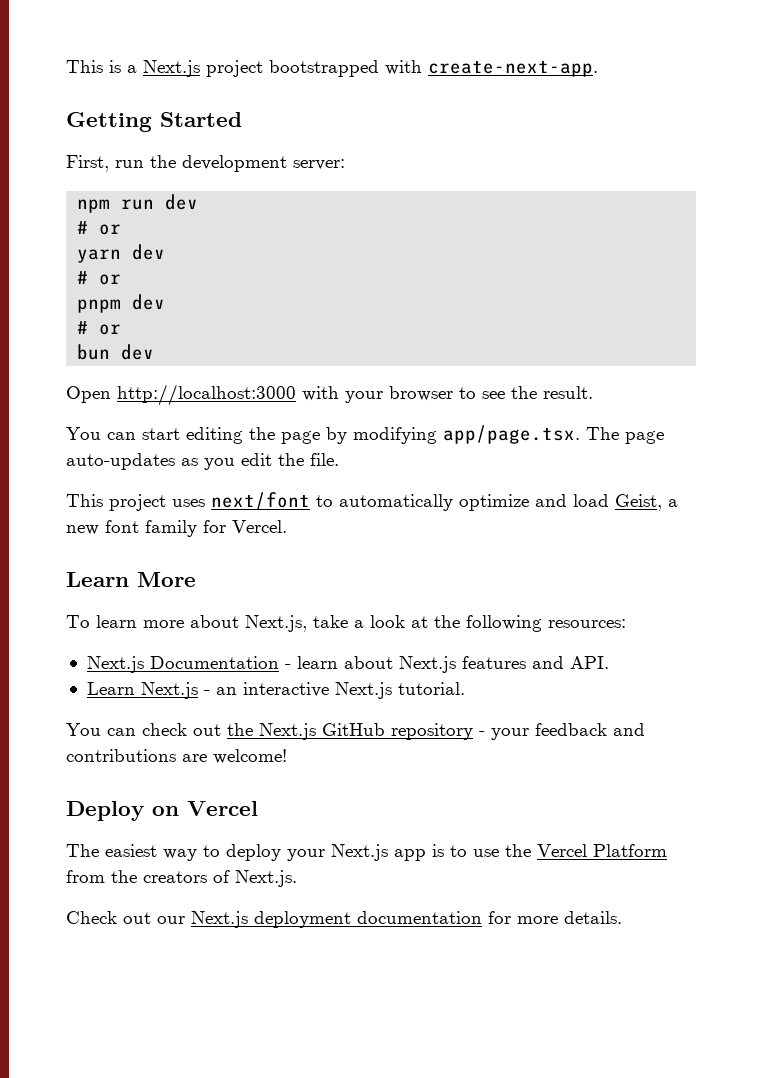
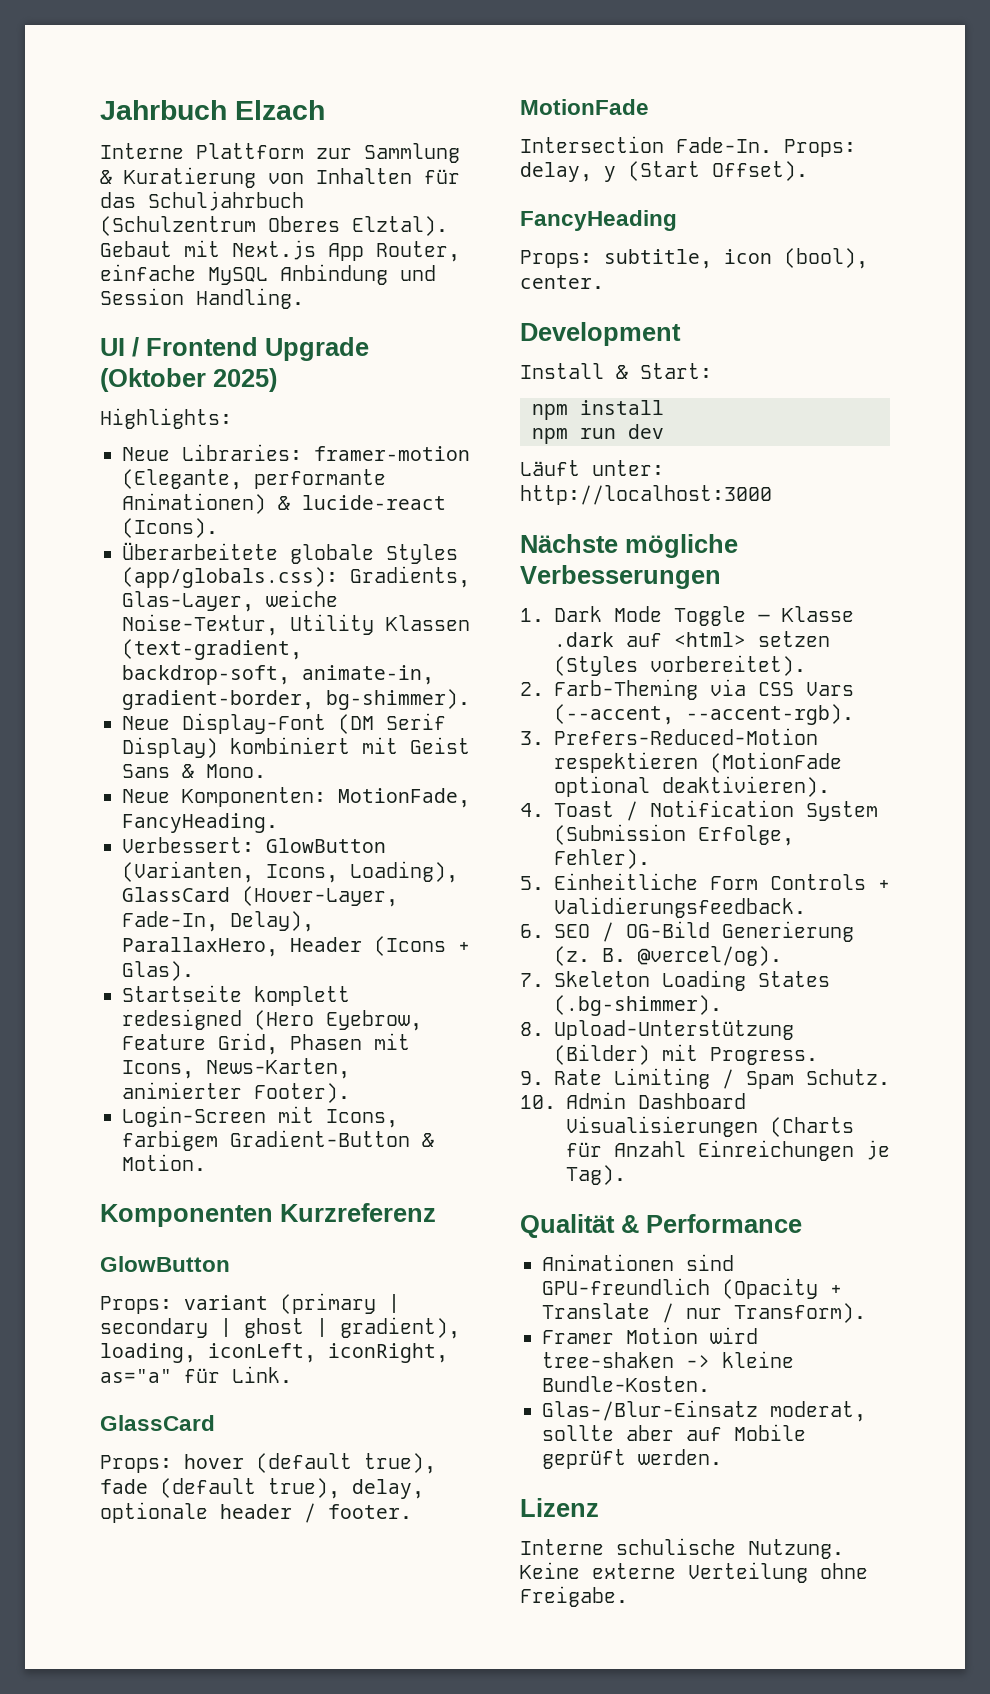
- This is a Next.js project bootstrapped with create-next-app.
- Getting Started
- First, run the development server:
+ Jahrbuch Elzach
+ Interne Plattform zur Sammlung & Kuratierung von Inhalten für das Schuljahrbuch (Schulzentrum Oberes Elztal). Gebaut mit Next.js App Router, einfache MySQL Anbindung und Session Handling.
+ UI / Frontend Upgrade (Oktober 2025)
+ Highlights:
+ Neue Libraries: framer-motion (Elegante, performante Animationen) & lucide-react (Icons).
+ Überarbeitete globale Styles (app/globals.css): Gradients, Glas-Layer, weiche Noise-Textur, Utility Klassen (text-gradient, backdrop-soft, animate-in, gradient-border, bg-shimmer).
+ Neue Display-Font (DM Serif Display) kombiniert mit Geist Sans & Mono.
+ Neue Komponenten: MotionFade, FancyHeading.
+ Verbessert: GlowButton (Varianten, Icons, Loading), GlassCard (Hover-Layer, Fade-In, Delay), ParallaxHero, Header (Icons + Glas).
+ Startseite komplett redesigned (Hero Eyebrow, Feature Grid, Phasen mit Icons, News-Karten, animierter Footer).
+ Login-Screen mit Icons, farbigem Gradient-Button & Motion.
+ Komponenten Kurzreferenz
+ GlowButton
+ Props: variant (primary | secondary | ghost | gradient), loading, iconLeft, iconRight, as="a" für Link.
+ GlassCard
+ Props: hover (default true), fade (default true), delay, optionale header / footer.
+ MotionFade
+ Intersection Fade-In. Props: delay, y (Start Offset).
+ FancyHeading
+ Props: subtitle, icon (bool), center.
+ Development
+ Install & Start:
+ npm install
  npm run dev
- # or
- yarn dev
- # or
- pnpm dev
- # or
- bun dev
- Open http://localhost:3000 with your browser to see the result.
- You can start editing the page by modifying app/page.tsx. The page auto-updates as you edit the file.
- This project uses next/font to automatically optimize and load Geist, a new font family for Vercel.
- Learn More
- To learn more about Next.js, take a look at the following resources:
- Next.js Documentation - learn about Next.js features and API.
- Learn Next.js - an interactive Next.js tutorial.
- You can check out the Next.js GitHub repository - your feedback and contributions are welcome!
- Deploy on Vercel
- The easiest way to deploy your Next.js app is to use the Vercel Platform from the creators of Next.js.
- Check out our Next.js deployment documentation for more details.
+ Läuft unter: http://localhost:3000
+ Nächste mögliche Verbesserungen
+ 1. Dark Mode Toggle – Klasse .dark auf <html> setzen (Styles vorbereitet).
+ 2. Farb-Theming via CSS Vars (--accent, --accent-rgb).
+ 3. Prefers-Reduced-Motion respektieren (MotionFade optional deaktivieren).
+ 4. Toast / Notification System (Submission Erfolge, Fehler).
+ 5. Einheitliche Form Controls + Validierungsfeedback.
+ 6. SEO / OG-Bild Generierung (z. B. @vercel/og).
+ 7. Skeleton Loading States (.bg-shimmer).
+ 8. Upload-Unterstützung (Bilder) mit Progress.
+ 9. Rate Limiting / Spam Schutz.
+ 10. Admin Dashboard Visualisierungen (Charts für Anzahl Einreichungen je Tag).
+ Qualität & Performance
+ Animationen sind GPU-freundlich (Opacity + Translate / nur Transform).
+ Framer Motion wird tree-shaken -> kleine Bundle-Kosten.
+ Glas-/Blur-Einsatz moderat, sollte aber auf Mobile geprüft werden.
+ Lizenz
+ Interne schulische Nutzung. Keine externe Verteilung ohne Freigabe.

